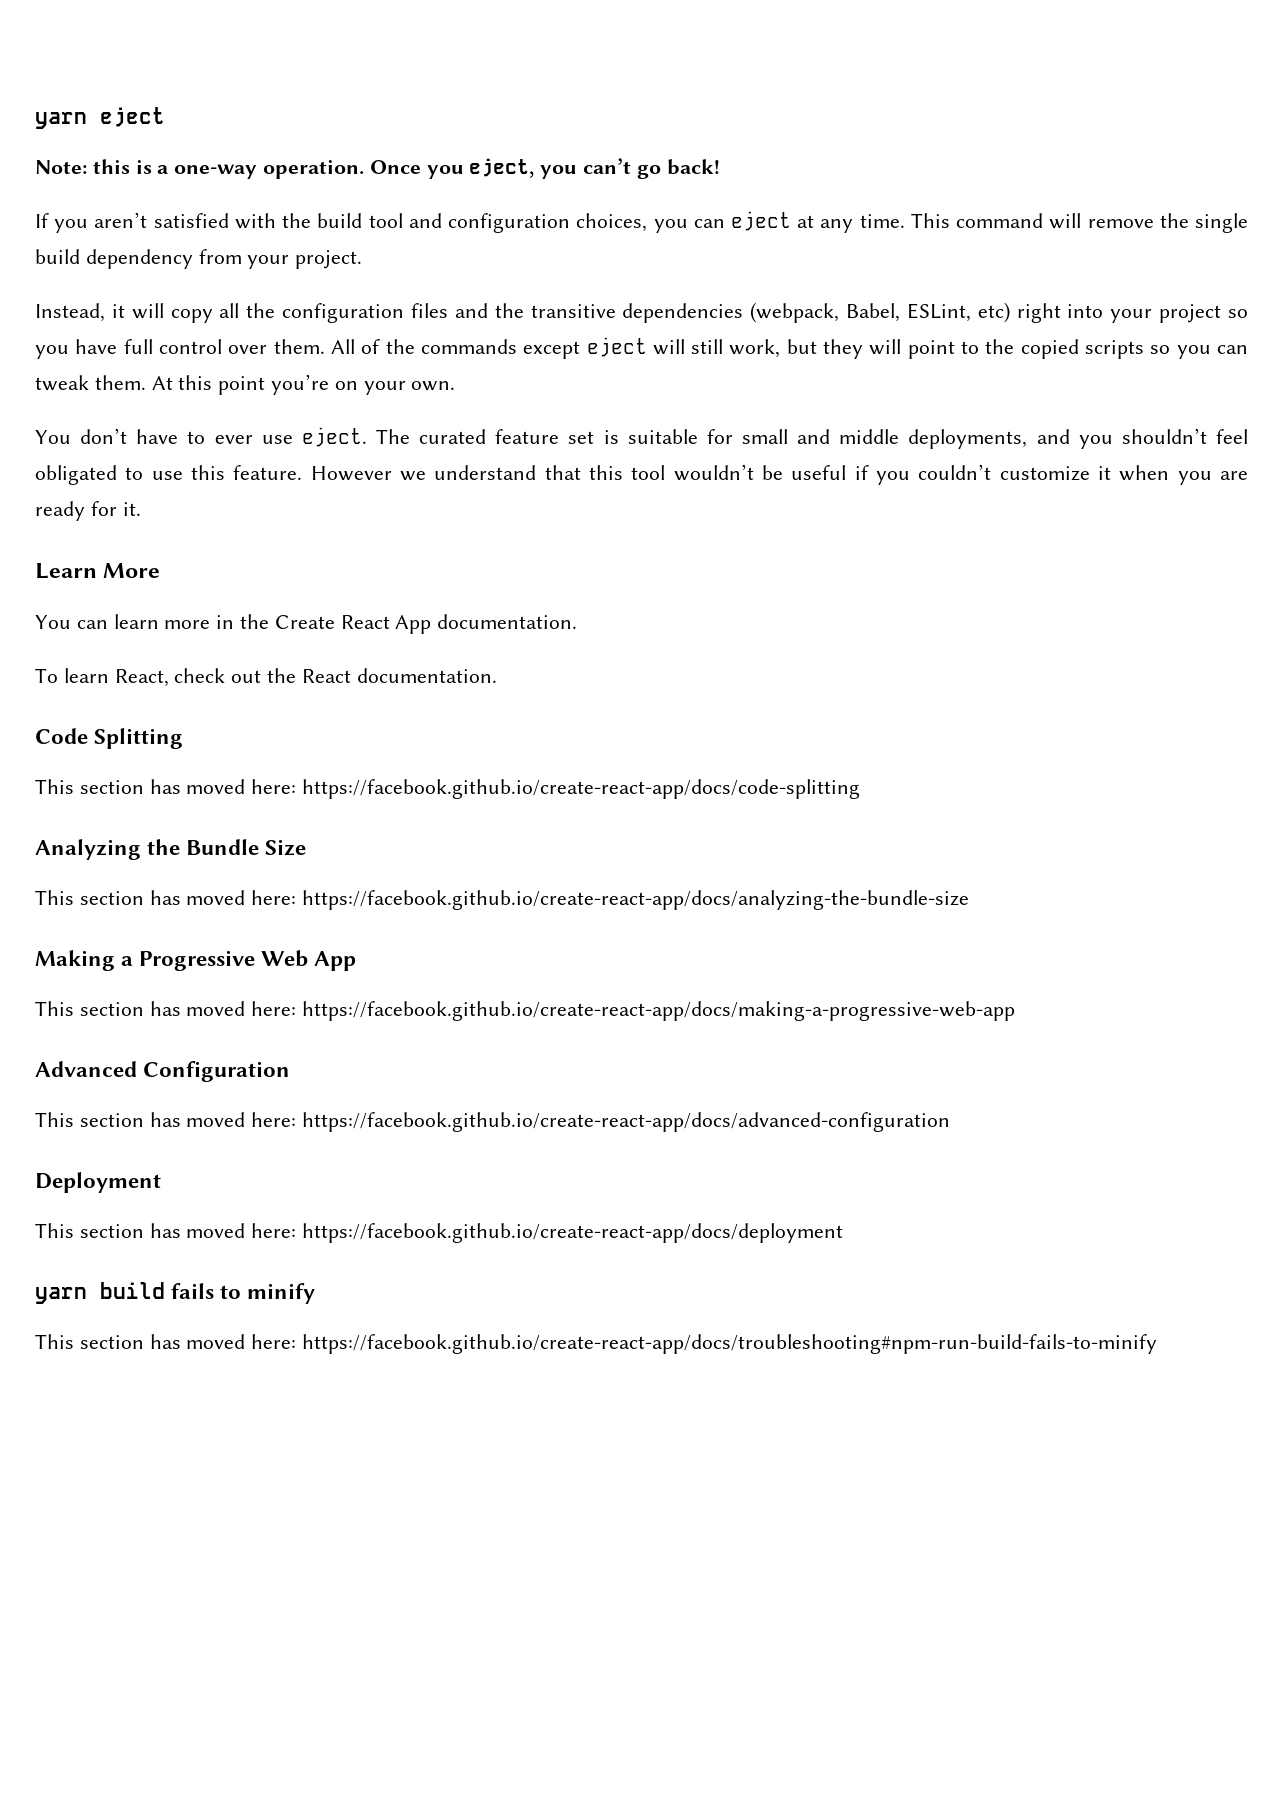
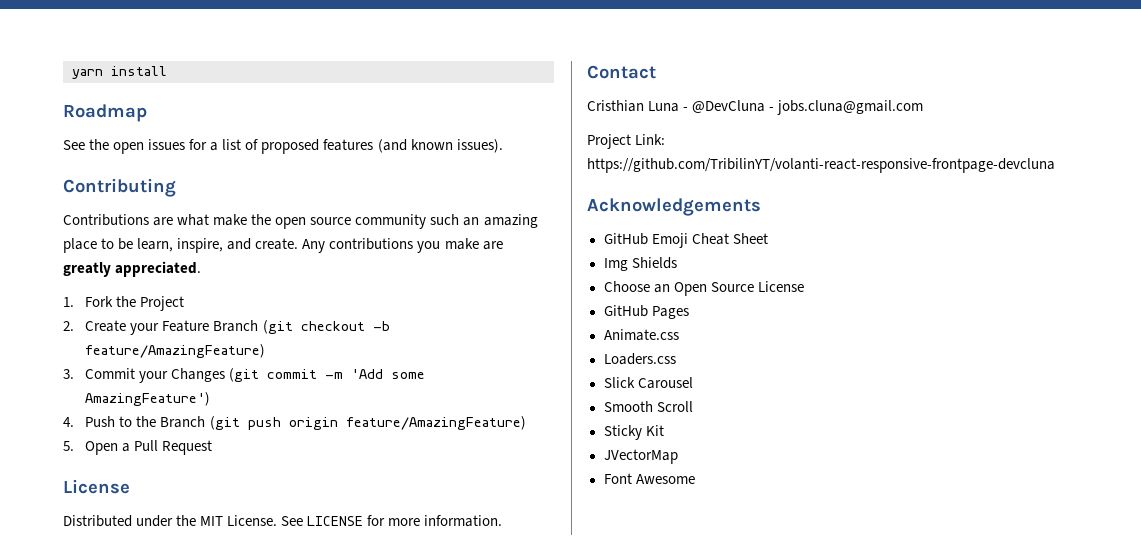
- yarn eject
- Note: this is a one-way operation. Once you eject, you can’t go back!
- If you aren’t satisfied with the build tool and configuration choices, you can eject at any time. This command will remove the single build dependency from your project.
- Instead, it will copy all the configuration files and the transitive dependencies (webpack, Babel, ESLint, etc) right into your project so you have full control over them. All of the commands except eject will still work, but they will point to the copied scripts so you can tweak them. At this point you’re on your own.
- You don’t have to ever use eject. The curated feature set is suitable for small and middle deployments, and you shouldn’t feel obligated to use this feature. However we understand that this tool wouldn’t be useful if you couldn’t customize it when you are ready for it.
- Learn More
- You can learn more in the Create React App documentation.
- To learn React, check out the React documentation.
- Code Splitting
- This section has moved here: https://facebook.github.io/create-react-app/docs/code-splitting
- Analyzing the Bundle Size
- This section has moved here: https://facebook.github.io/create-react-app/docs/analyzing-the-bundle-size
- Making a Progressive Web App
- This section has moved here: https://facebook.github.io/create-react-app/docs/making-a-progressive-web-app
- Advanced Configuration
- This section has moved here: https://facebook.github.io/create-react-app/docs/advanced-configuration
- Deployment
- This section has moved here: https://facebook.github.io/create-react-app/docs/deployment
- yarn build fails to minify
- This section has moved here: https://facebook.github.io/create-react-app/docs/troubleshooting#npm-run-build-fails-to-minify
+ yarn install
+ Roadmap
+ See the open issues for a list of proposed features (and known issues).
+ Contributing
+ Contributions are what make the open source community such an amazing place to be learn, inspire, and create. Any contributions you make are greatly appreciated.
+ 1. Fork the Project
+ 2. Create your Feature Branch (git checkout -b feature/AmazingFeature)
+ 3. Commit your Changes (git commit -m 'Add some AmazingFeature')
+ 4. Push to the Branch (git push origin feature/AmazingFeature)
+ 5. Open a Pull Request
+ License
+ Distributed under the MIT License. See LICENSE for more information.
+ Contact
+ Cristhian Luna - @DevCluna - jobs.cluna@gmail.com
+ Project Link: https://github.com/TribilinYT/volanti-react-responsive-frontpage-devcluna
+ Acknowledgements
+ GitHub Emoji Cheat Sheet
+ Img Shields
+ Choose an Open Source License
+ GitHub Pages
+ Animate.css
+ Loaders.css
+ Slick Carousel
+ Smooth Scroll
+ Sticky Kit
+ JVectorMap
+ Font Awesome

